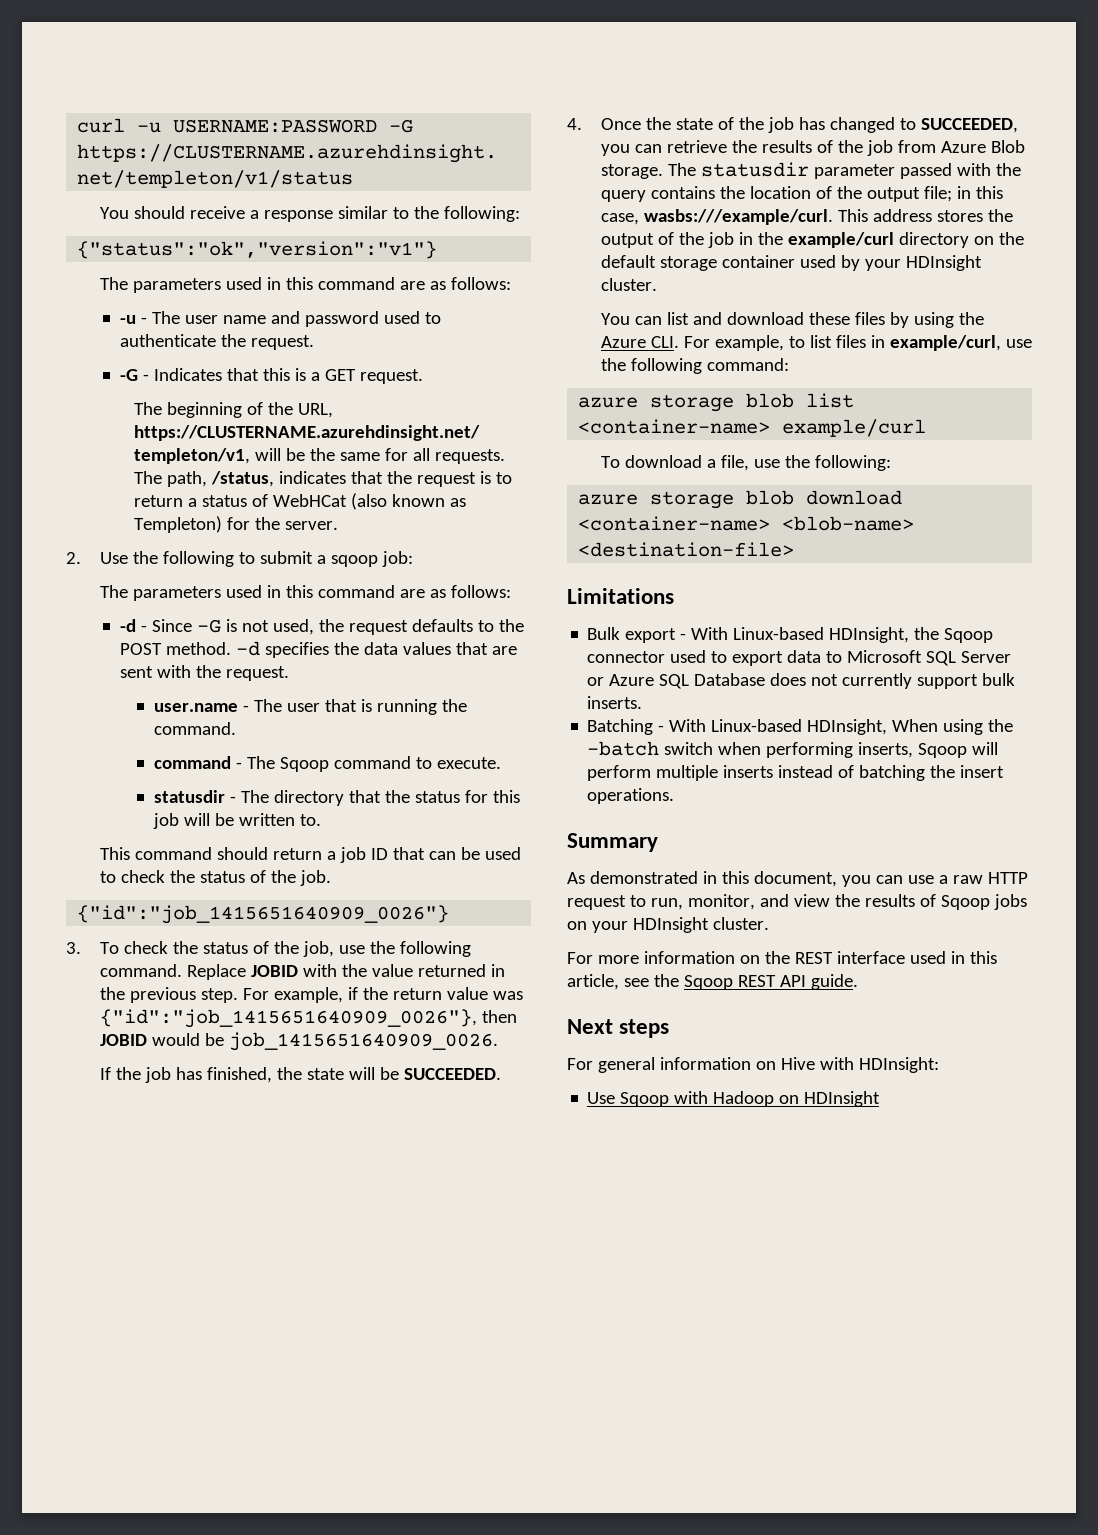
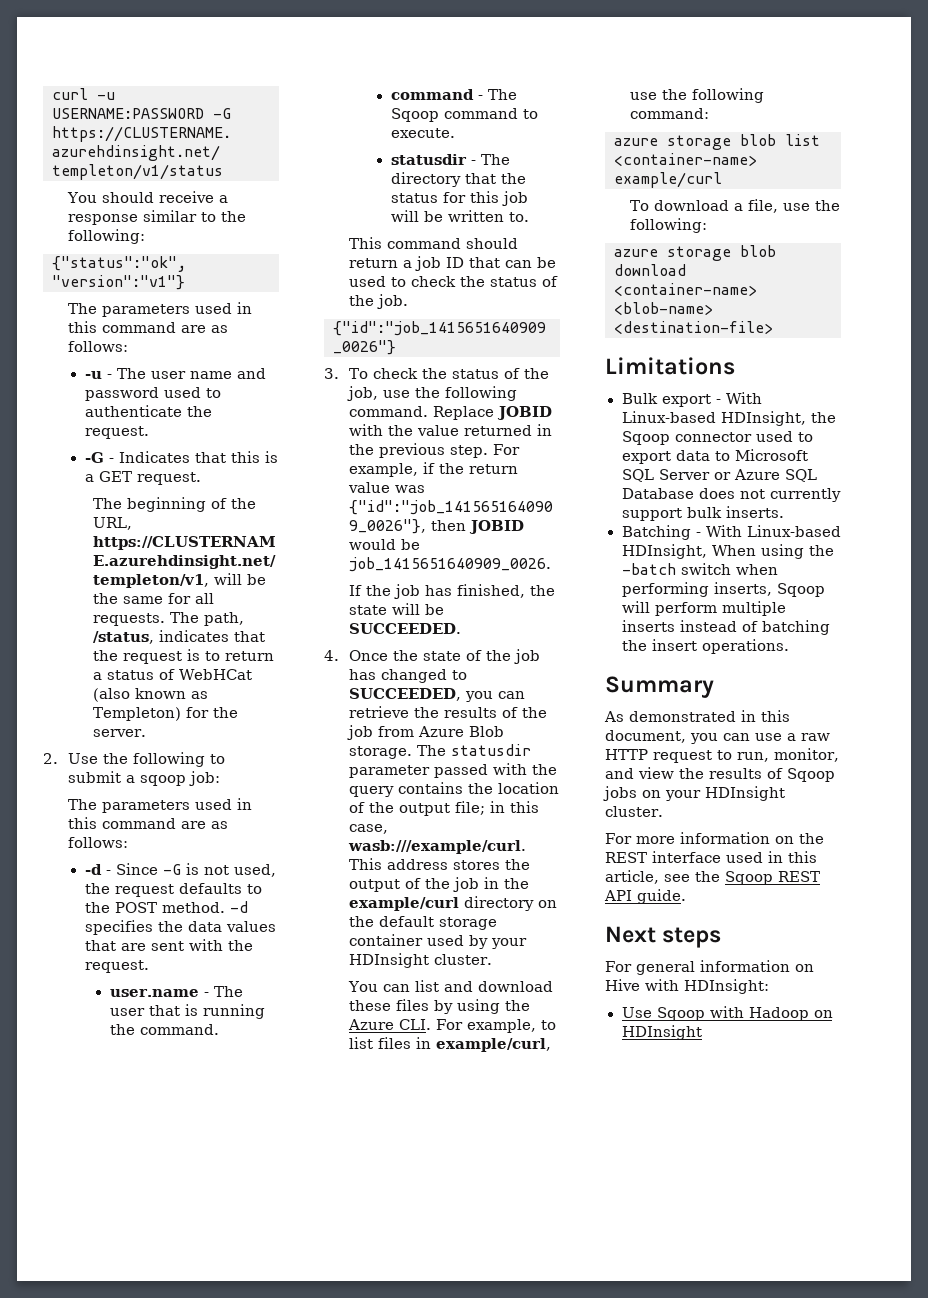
- The statusdir parameter passed with the query contains the location of the output file; in this case, wasbs:///example/curl.
+ The statusdir parameter passed with the query contains the location of the output file; in this case, wasb:///example/curl.

